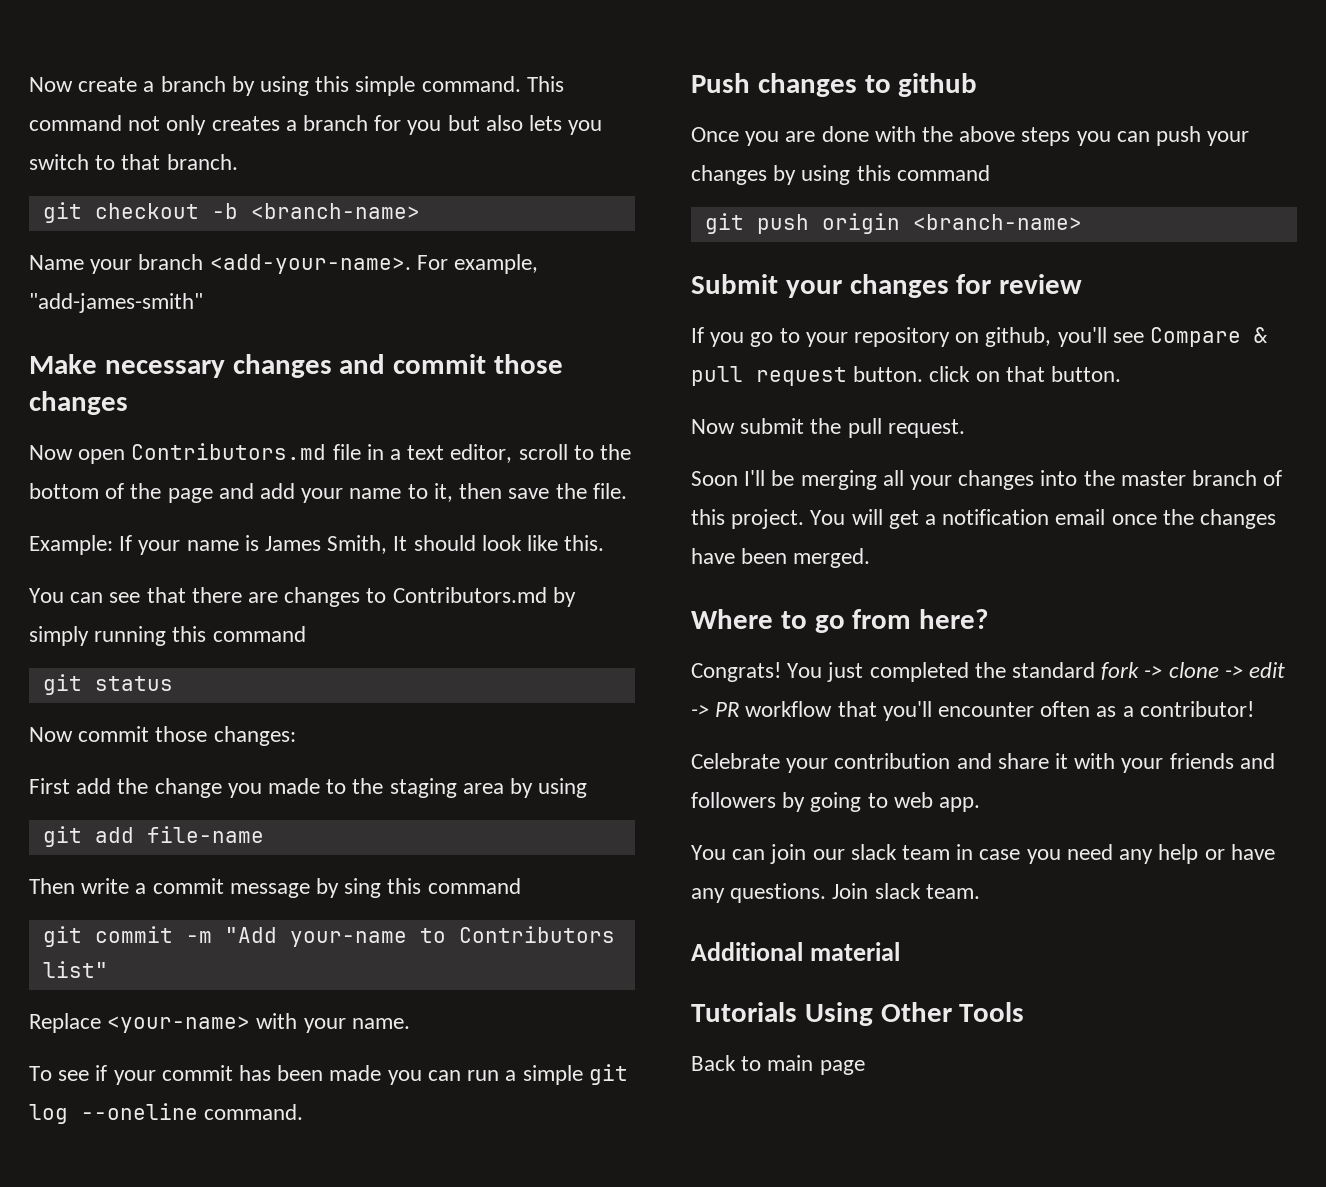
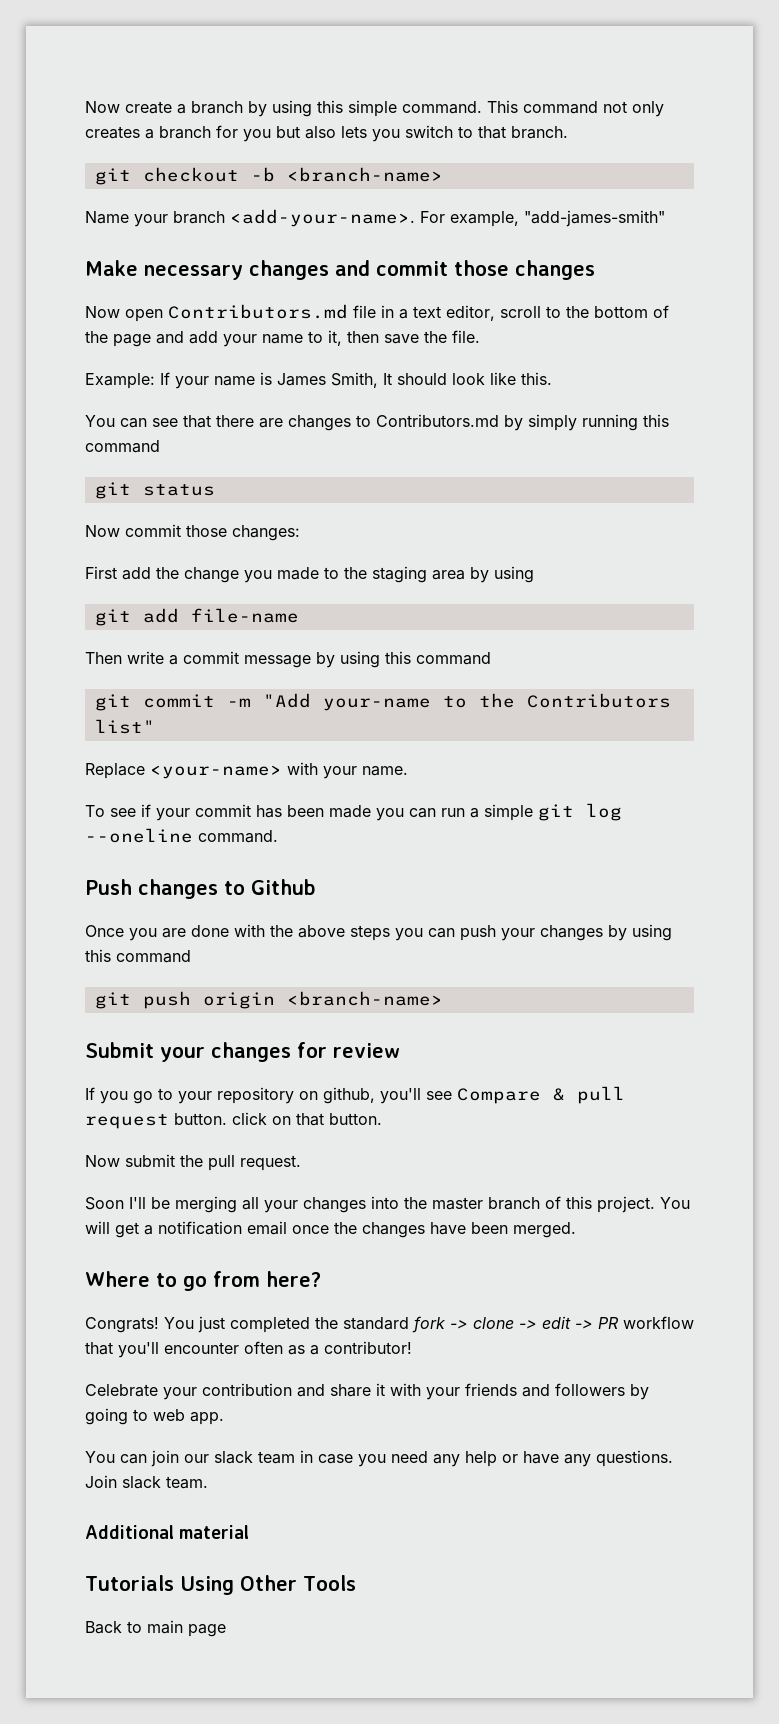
- Then write a commit message by sing this command
+ Then write a commit message by using this command
- git commit -m "Add your-name to Contributors list"
+ git commit -m "Add your-name to the Contributors list"
- Push changes to github
+ Push changes to Github

